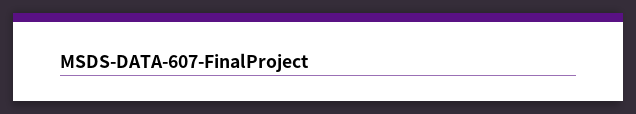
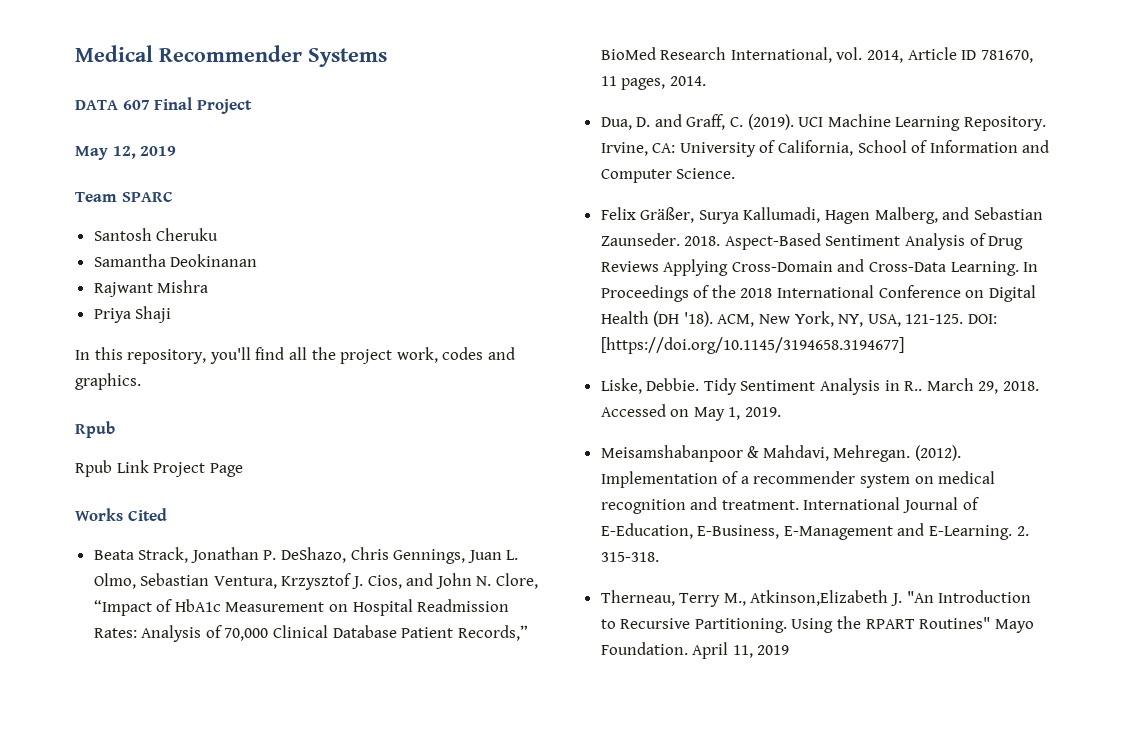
- MSDS-DATA-607-FinalProject
+ Medical Recommender Systems
+ DATA 607 Final Project
+ May 12, 2019
+ Team SPARC
+ Santosh Cheruku
+ Samantha Deokinanan
+ Rajwant Mishra
+ Priya Shaji
+ In this repository, you'll find all the project work, codes and graphics.
+ Rpub
+ Rpub Link Project Page
+ Works Cited
+ Beata Strack, Jonathan P. DeShazo, Chris Gennings, Juan L. Olmo, Sebastian Ventura, Krzysztof J. Cios, and John N. Clore, “Impact of HbA1c Measurement on Hospital Readmission Rates: Analysis of 70,000 Clinical Database Patient Records,” BioMed Research International, vol. 2014, Article ID 781670, 11 pages, 2014.
+ Dua, D. and Graff, C. (2019). UCI Machine Learning Repository. Irvine, CA: University of California, School of Information and Computer Science.
+ Felix Gräßer, Surya Kallumadi, Hagen Malberg, and Sebastian Zaunseder. 2018. Aspect-Based Sentiment Analysis of Drug Reviews Applying Cross-Domain and Cross-Data Learning. In Proceedings of the 2018 International Conference on Digital Health (DH '18). ACM, New York, NY, USA, 121-125. DOI: [https://doi.org/10.1145/3194658.3194677]
+ Liske, Debbie. Tidy Sentiment Analysis in R.. March 29, 2018. Accessed on May 1, 2019.
+ Meisamshabanpoor & Mahdavi, Mehregan. (2012). Implementation of a recommender system on medical recognition and treatment. International Journal of E-Education, E-Business, E-Management and E-Learning. 2. 315-318.
+ Therneau, Terry M., Atkinson,Elizabeth J. "An Introduction to Recursive Partitioning. Using the RPART Routines" Mayo Foundation. April 11, 2019

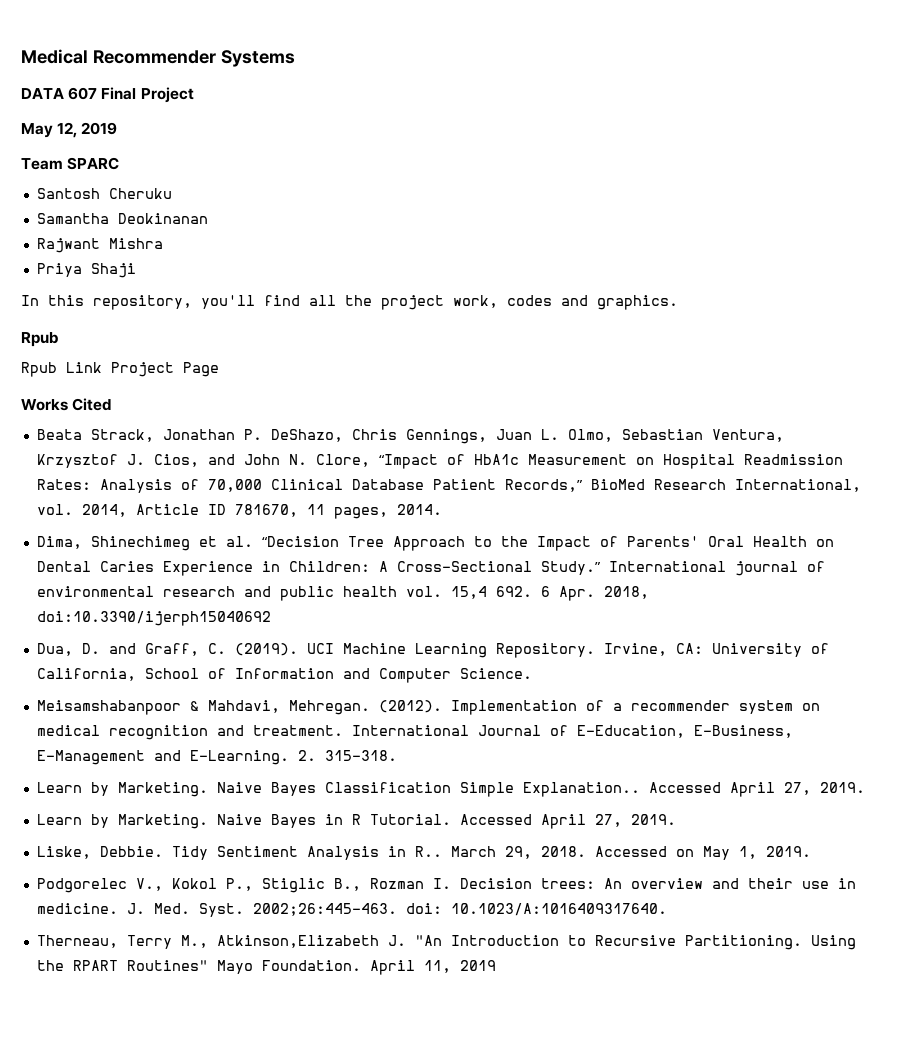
+ Dima, Shinechimeg et al. “Decision Tree Approach to the Impact of Parents' Oral Health on Dental Caries Experience in Children: A Cross-Sectional Study.” International journal of environmental research and public health vol. 15,4 692. 6 Apr. 2018, doi:10.3390/ijerph15040692
- Felix Gräßer, Surya Kallumadi, Hagen Malberg, and Sebastian Zaunseder. 2018. Aspect-Based Sentiment Analysis of Drug Reviews Applying Cross-Domain and Cross-Data Learning. In Proceedings of the 2018 International Conference on Digital Health (DH '18). ACM, New York, NY, USA, 121-125. DOI: [https://doi.org/10.1145/3194658.3194677]
- Liske, Debbie. Tidy Sentiment Analysis in R.. March 29, 2018. Accessed on May 1, 2019.
+ Learn by Marketing. Naive Bayes Classification Simple Explanation.. Accessed April 27, 2019.
+ Learn by Marketing. Naive Bayes in R Tutorial. Accessed April 27, 2019.
+ Liske, Debbie. Tidy Sentiment Analysis in R.. March 29, 2018. Accessed on May 1, 2019.
+ Podgorelec V., Kokol P., Stiglic B., Rozman I. Decision trees: An overview and their use in medicine. J. Med. Syst. 2002;26:445–463. doi: 10.1023/A:1016409317640.

